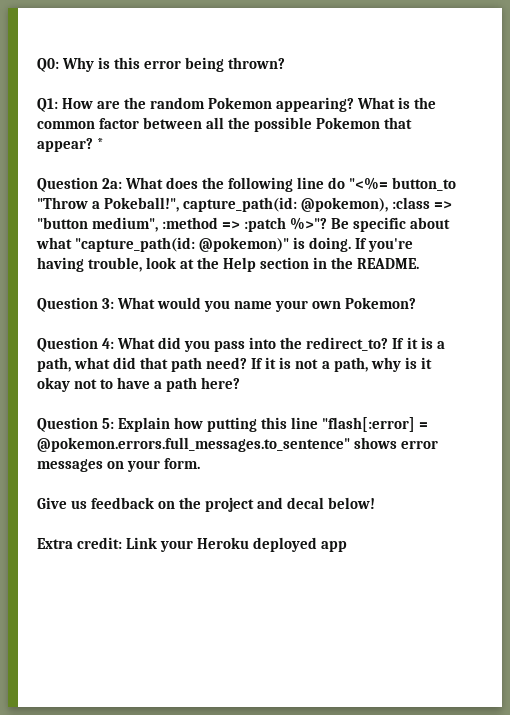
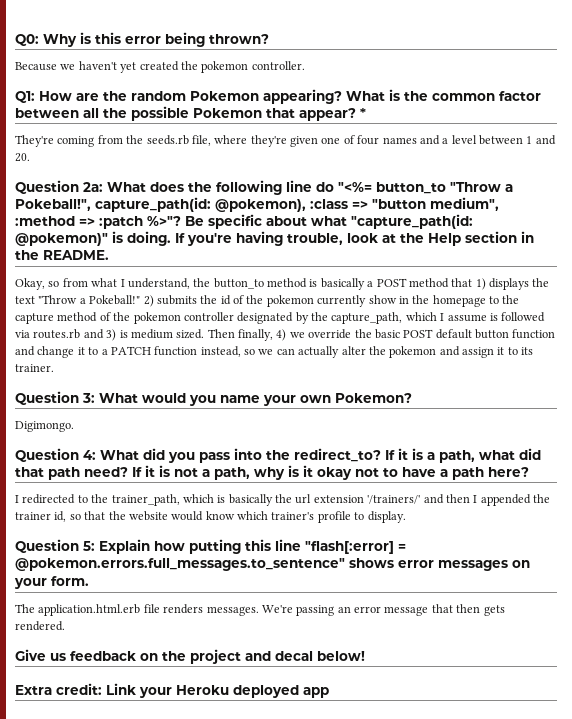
+ Because we haven't yet created the pokemon controller.
+ They're coming from the seeds.rb file, where they're given one of four names and a level between 1 and 20.
+ Okay, so from what I understand, the button_to method is basically a POST method that 1) displays the text "Throw a Pokeball!" 2) submits the id of the pokemon currently show in the homepage to the capture method of the pokemon controller designated by the capture_path, which I assume is followed via routes.rb and 3) is medium sized. Then finally, 4) we override the basic POST default button function and change it to a PATCH function instead, so we can actually alter the pokemon and assign it to its trainer.
+ Digimongo.
+ I redirected to the trainer_path, which is basically the url extension '/trainers/' and then I appended the trainer id, so that the website would know which trainer's profile to display.
+ The application.html.erb file renders messages. We're passing an error message that then gets rendered.

